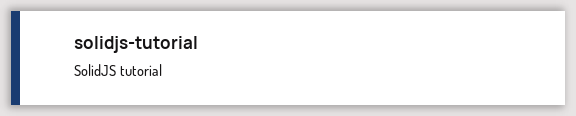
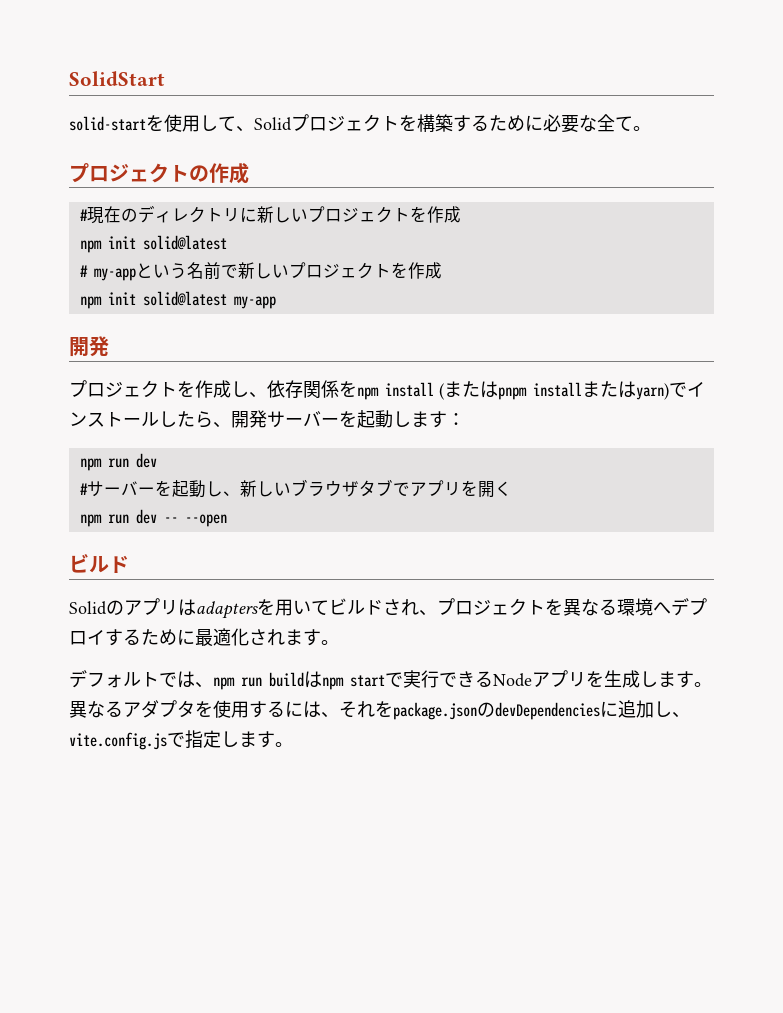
- solidjs-tutorial
- SolidJS tutorial
+ SolidStart
+ solid-startを使用して、Solidプロジェクトを構築するために必要な全て。
+ プロジェクトの作成
+ #現在のディレクトリに新しいプロジェクトを作成
+ npm init solid@latest
+ # my-appという名前で新しいプロジェクトを作成
+ npm init solid@latest my-app
+ 開発
+ プロジェクトを作成し、依存関係をnpm install (またはpnpm installまたはyarn)でインストールしたら、開発サーバーを起動します：
+ npm run dev
+ #サーバーを起動し、新しいブラウザタブでアプリを開く
+ npm run dev -- --open
+ ビルド
+ Solidのアプリはadaptersを用いてビルドされ、プロジェクトを異なる環境へデプロイするために最適化されます。
+ デフォルトでは、npm run buildはnpm startで実行できるNodeアプリを生成します。異なるアダプタを使用するには、それをpackage.jsonのdevDependenciesに追加し、vite.config.jsで指定します。

